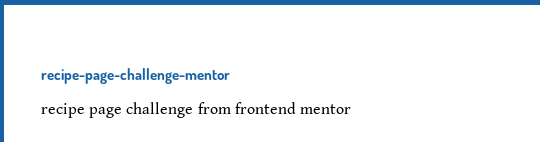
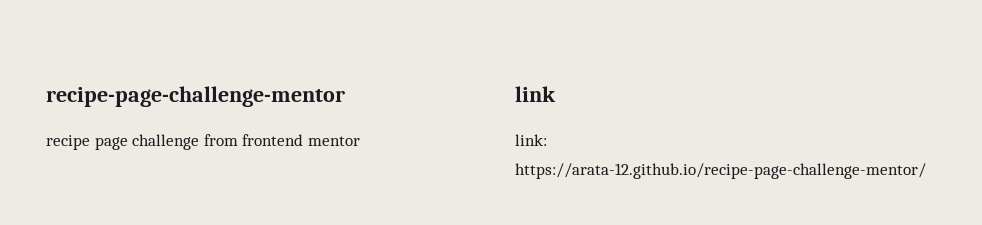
+ link
+ link: https://arata-12.github.io/recipe-page-challenge-mentor/

